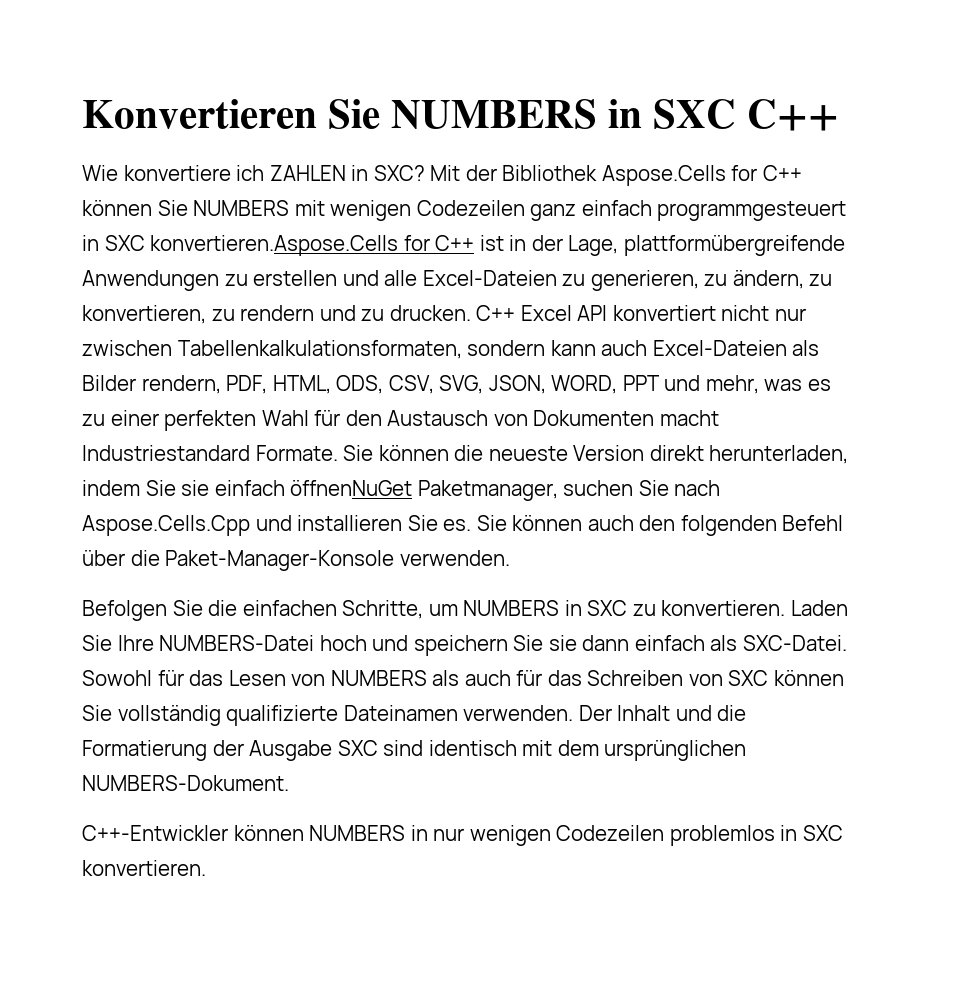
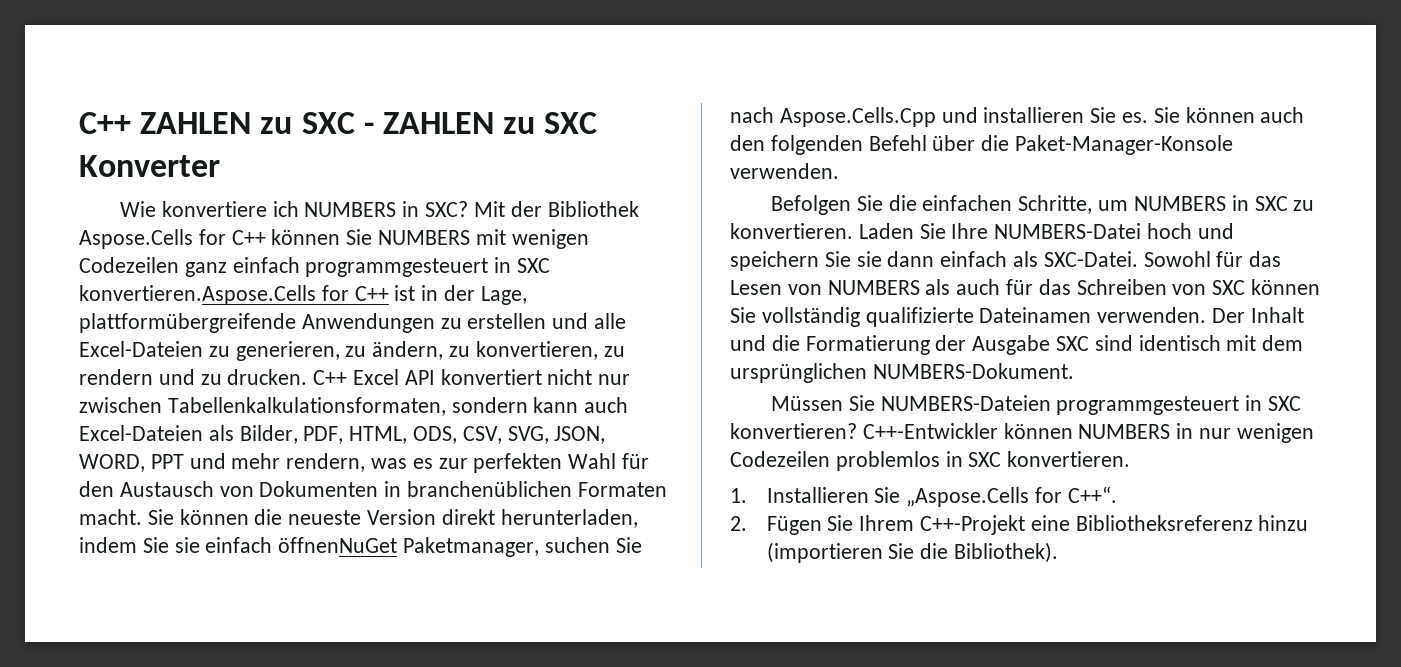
- Konvertieren Sie NUMBERS in SXC C++
+ C++ ZAHLEN zu SXC - ZAHLEN zu SXC Konverter
- Wie konvertiere ich ZAHLEN in SXC?
+ Wie konvertiere ich NUMBERS in SXC?
- C++ Excel API konvertiert nicht nur zwischen Tabellenkalkulationsformaten, sondern kann auch Excel-Dateien als Bilder rendern, PDF, HTML, ODS, CSV, SVG, JSON, WORD, PPT und mehr, was es zu einer perfekten Wahl für den Austausch von Dokumenten macht Industriestandard Formate.
+ C++ Excel API konvertiert nicht nur zwischen Tabellenkalkulationsformaten, sondern kann auch Excel-Dateien als Bilder, PDF, HTML, ODS, CSV, SVG, JSON, WORD, PPT und mehr rendern, was es zur perfekten Wahl für den Austausch von Dokumenten in branchenüblichen Formaten macht.
+ Müssen Sie NUMBERS-Dateien programmgesteuert in SXC konvertieren?
+ 1. Installieren Sie „Aspose.Cells for C++“.
+ 2. Fügen Sie Ihrem C++-Projekt eine Bibliotheksreferenz hinzu (importieren Sie die Bibliothek).

